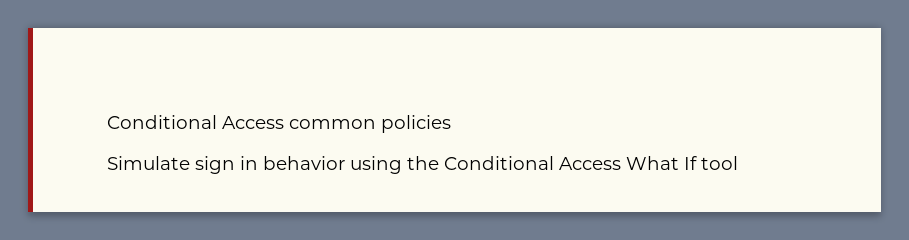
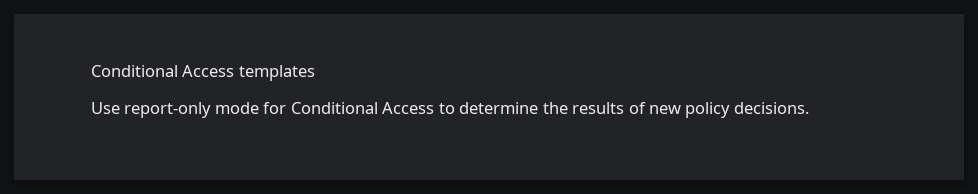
- Conditional Access common policies
- Simulate sign in behavior using the Conditional Access What If tool
+ Conditional Access templates
+ Use report-only mode for Conditional Access to determine the results of new policy decisions.

